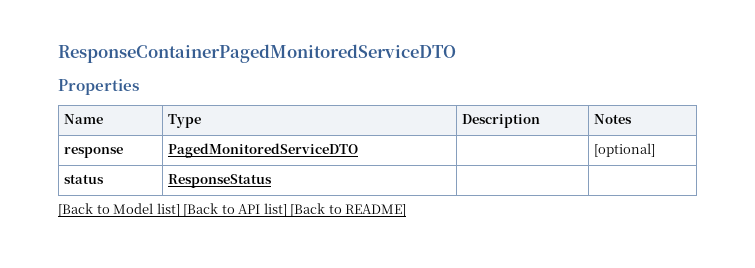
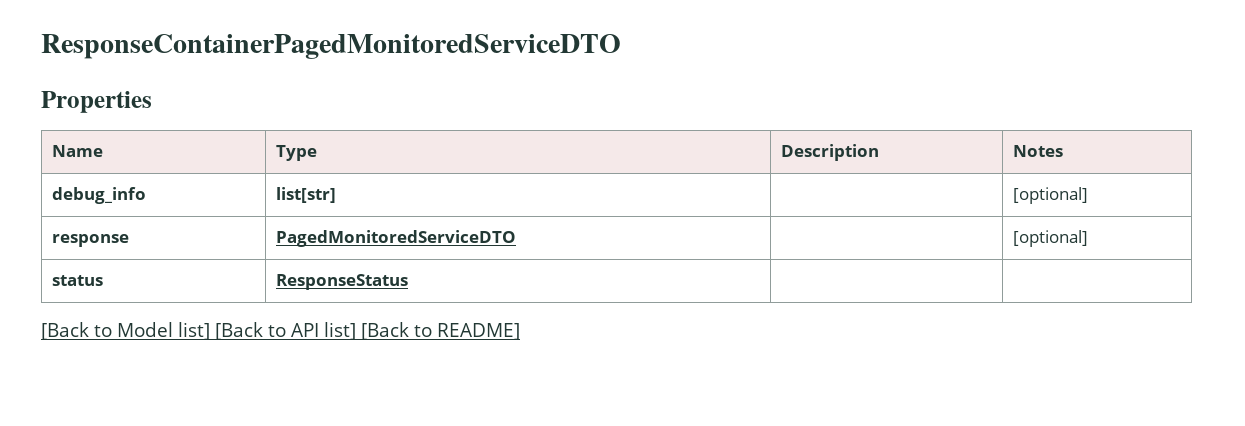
+ debug_info | list[str] | | [optional]

